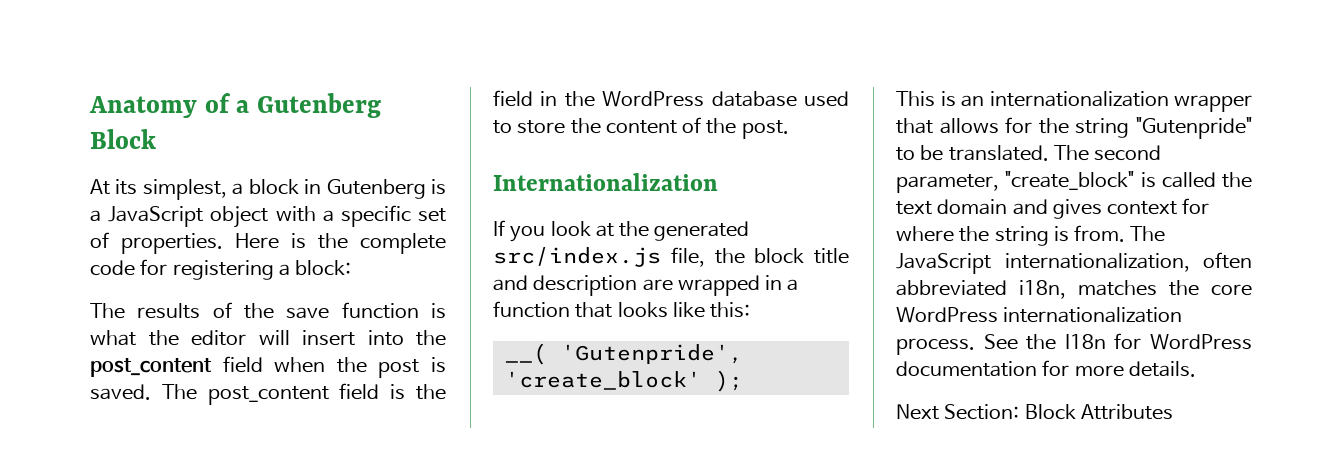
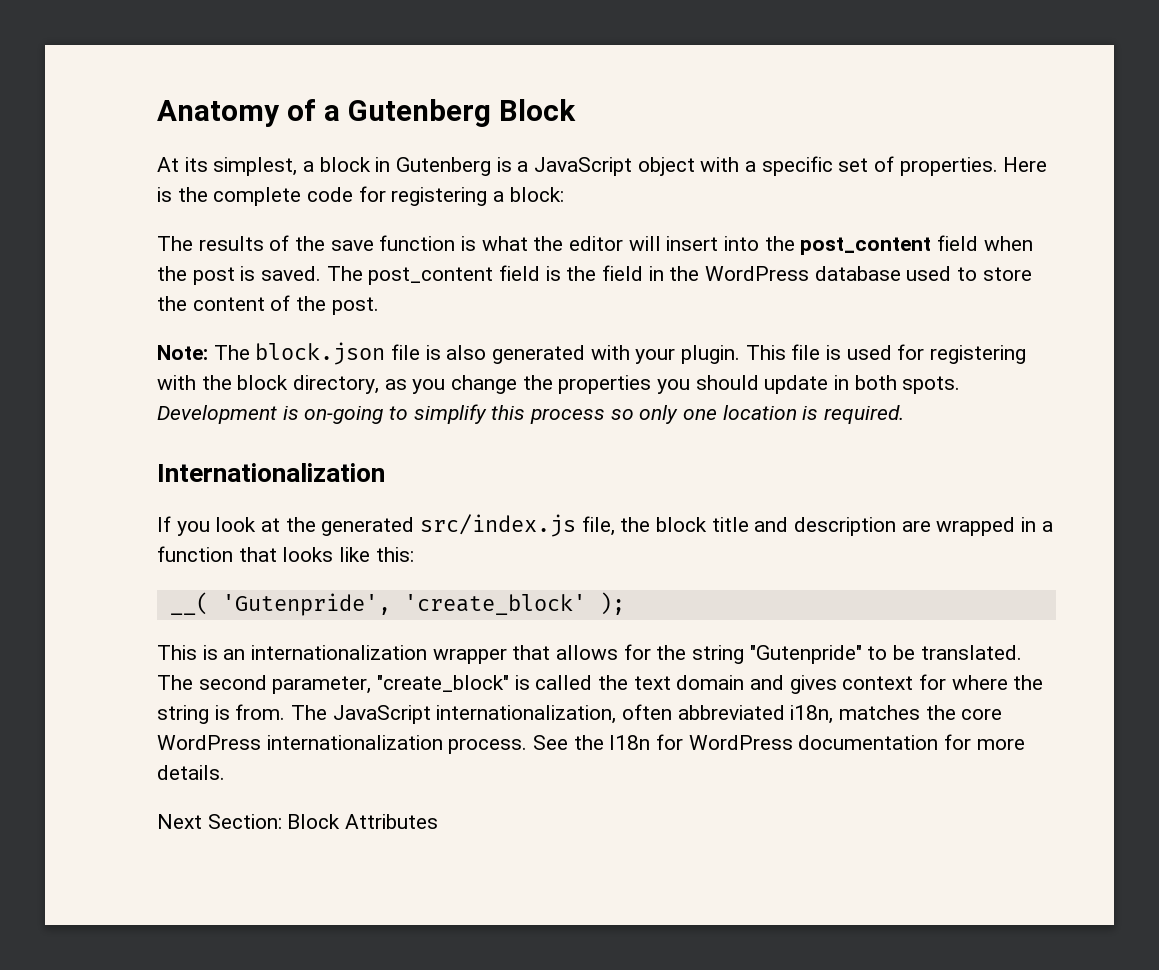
+ Note: The block.json file is also generated with your plugin. This file is used for registering with the block directory, as you change the properties you should update in both spots. Development is on-going to simplify this process so only one location is required.

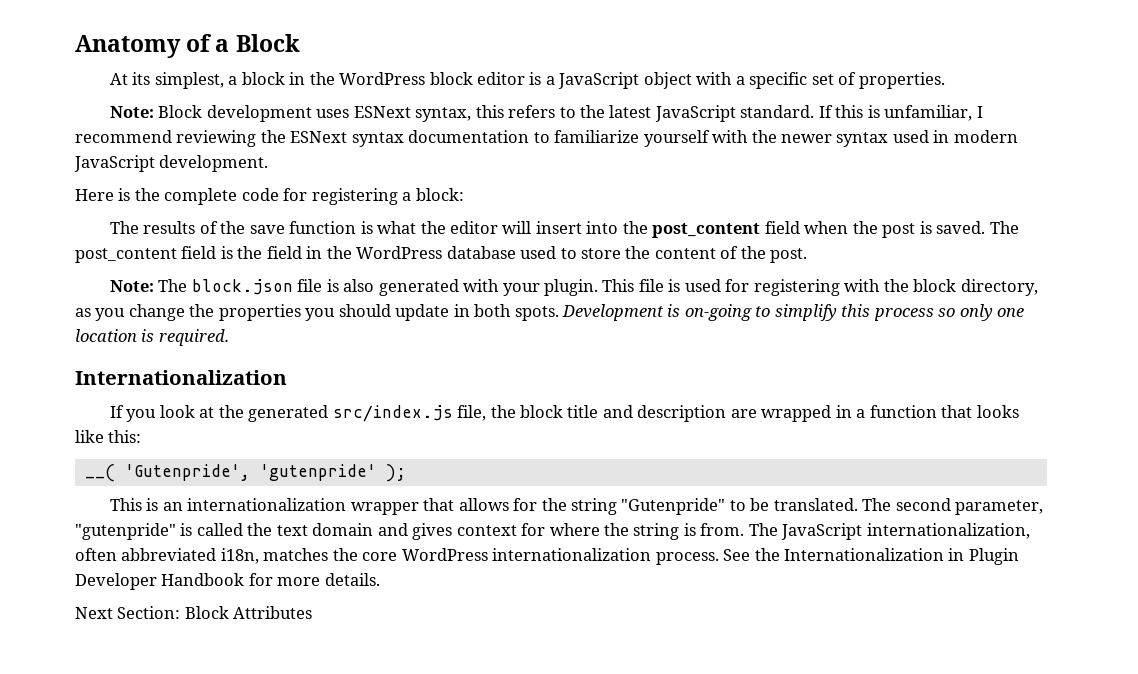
- Anatomy of a Gutenberg Block
+ Anatomy of a Block
- At its simplest, a block in Gutenberg is a JavaScript object with a specific set of properties. Here is the complete code for registering a block:
+ At its simplest, a block in the WordPress block editor is a JavaScript object with a specific set of properties.
+ Note: Block development uses ESNext syntax, this refers to the latest JavaScript standard. If this is unfamiliar, I recommend reviewing the ESNext syntax documentation to familiarize yourself with the newer syntax used in modern JavaScript development.
+ Here is the complete code for registering a block:
- __( 'Gutenpride', 'create_block' );
+ __( 'Gutenpride', 'gutenpride' );
- The second parameter, "create_block" is called the text domain and gives context for where the string is from.
+ The second parameter, "gutenpride" is called the text domain and gives context for where the string is from.
- See the I18n for WordPress documentation for more details.
+ See the Internationalization in Plugin Developer Handbook for more details.

